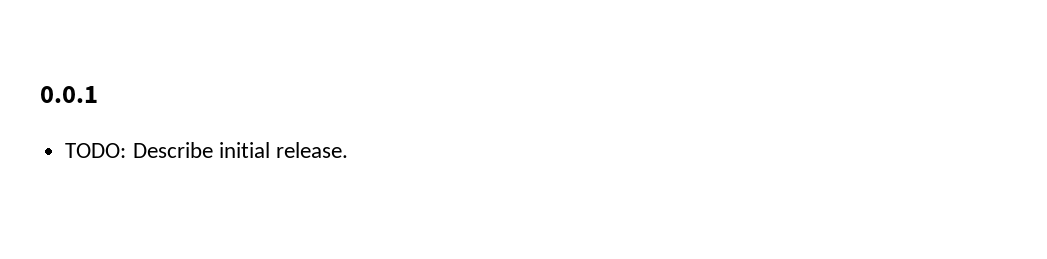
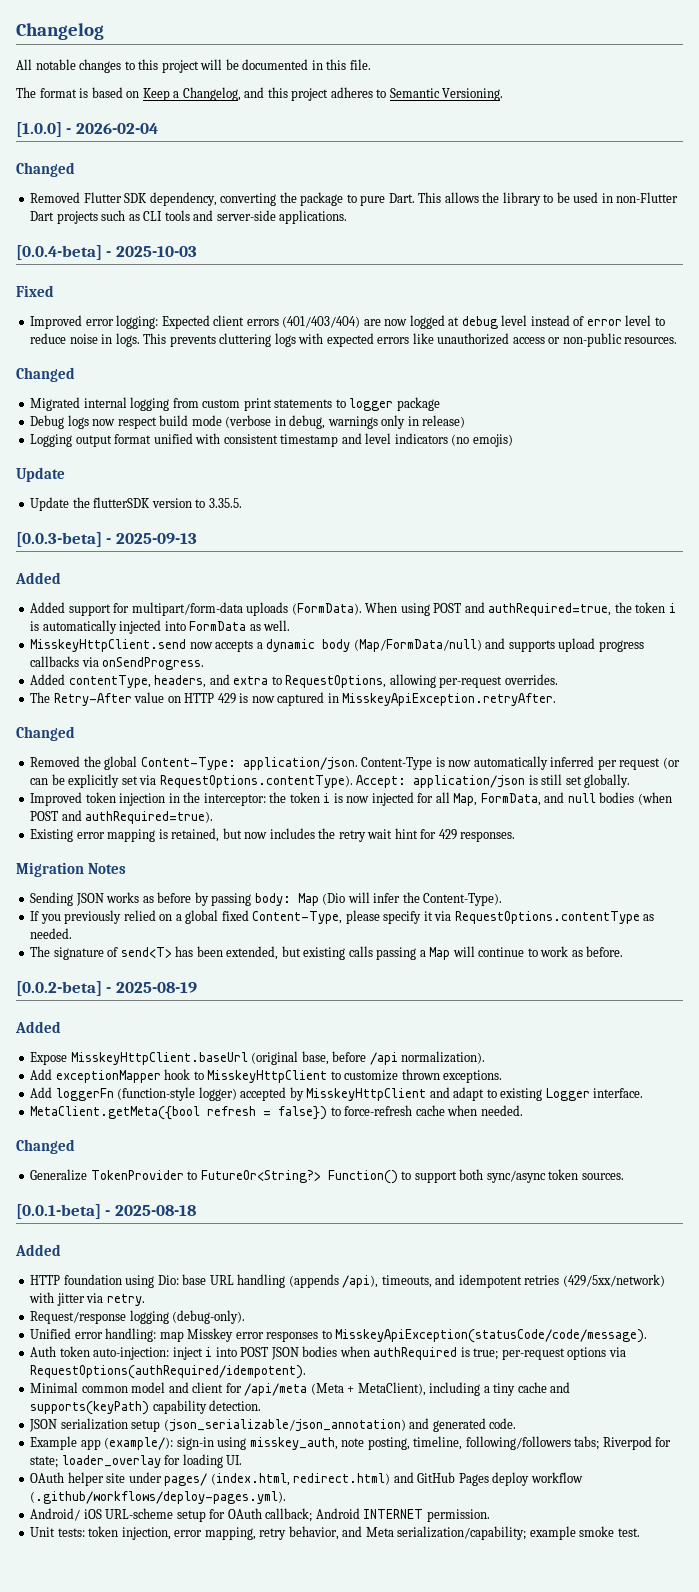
- 0.0.1
- TODO: Describe initial release.
+ Changelog
+ All notable changes to this project will be documented in this file.
+ The format is based on Keep a Changelog, and this project adheres to Semantic Versioning.
+ [1.0.0] - 2026-02-04
+ Changed
+ Removed Flutter SDK dependency, converting the package to pure Dart. This allows the library to be used in non-Flutter Dart projects such as CLI tools and server-side applications.
+ [0.0.4-beta] - 2025-10-03
+ Fixed
+ Improved error logging: Expected client errors (401/403/404) are now logged at debug level instead of error level to reduce noise in logs. This prevents cluttering logs with expected errors like unauthorized access or non-public resources.
+ Changed
+ Migrated internal logging from custom print statements to logger package
+ Debug logs now respect build mode (verbose in debug, warnings only in release)
+ Logging output format unified with consistent timestamp and level indicators (no emojis)
+ Update
+ Update the flutterSDK version to 3.35.5.
+ [0.0.3-beta] - 2025-09-13
+ Added
+ Added support for multipart/form-data uploads (FormData). When using POST and authRequired=true, the token i is automatically injected into FormData as well.
+ MisskeyHttpClient.send now accepts a dynamic body (Map/FormData/null) and supports upload progress callbacks via onSendProgress.
+ Added contentType, headers, and extra to RequestOptions, allowing per-request overrides.
+ The Retry-After value on HTTP 429 is now captured in MisskeyApiException.retryAfter.
+ Changed
+ Removed the global Content-Type: application/json. Content-Type is now automatically inferred per request (or can be explicitly set via RequestOptions.contentType). Accept: application/json is still set globally.
+ Improved token injection in the interceptor: the token i is now injected for all Map, FormData, and null bodies (when POST and authRequired=true).
+ Existing error mapping is retained, but now includes the retry wait hint for 429 responses.
+ Migration Notes
+ Sending JSON works as before by passing body: Map (Dio will infer the Content-Type).
+ If you previously relied on a global fixed Content-Type, please specify it via RequestOptions.contentType as needed.
+ The signature of send<T> has been extended, but existing calls passing a Map will continue to work as before.
+ [0.0.2-beta] - 2025-08-19
+ Added
+ Expose MisskeyHttpClient.baseUrl (original base, before /api normalization).
+ Add exceptionMapper hook to MisskeyHttpClient to customize thrown exceptions.
+ Add loggerFn (function-style logger) accepted by MisskeyHttpClient and adapt to existing Logger interface.
+ MetaClient.getMeta({bool refresh = false}) to force-refresh cache when needed.
+ Changed
+ Generalize TokenProvider to FutureOr<String?> Function() to support both sync/async token sources.
+ [0.0.1-beta] - 2025-08-18
+ Added
+ HTTP foundation using Dio: base URL handling (appends /api), timeouts, and idempotent retries (429/5xx/network) with jitter via retry.
+ Request/response logging (debug-only).
+ Unified error handling: map Misskey error responses to MisskeyApiException(statusCode/code/message).
+ Auth token auto-injection: inject i into POST JSON bodies when authRequired is true; per-request options via RequestOptions(authRequired/idempotent).
+ Minimal common model and client for /api/meta (Meta + MetaClient), including a tiny cache and supports(keyPath) capability detection.
+ JSON serialization setup (json_serializable/json_annotation) and generated code.
+ Example app (example/): sign-in using misskey_auth, note posting, timeline, following/followers tabs; Riverpod for state; loader_overlay for loading UI.
+ OAuth helper site under pages/ (index.html, redirect.html) and GitHub Pages deploy workflow (.github/workflows/deploy-pages.yml).
+ Android/ iOS URL-scheme setup for OAuth callback; Android INTERNET permission.
+ Unit tests: token injection, error mapping, retry behavior, and Meta serialization/capability; example smoke test.

